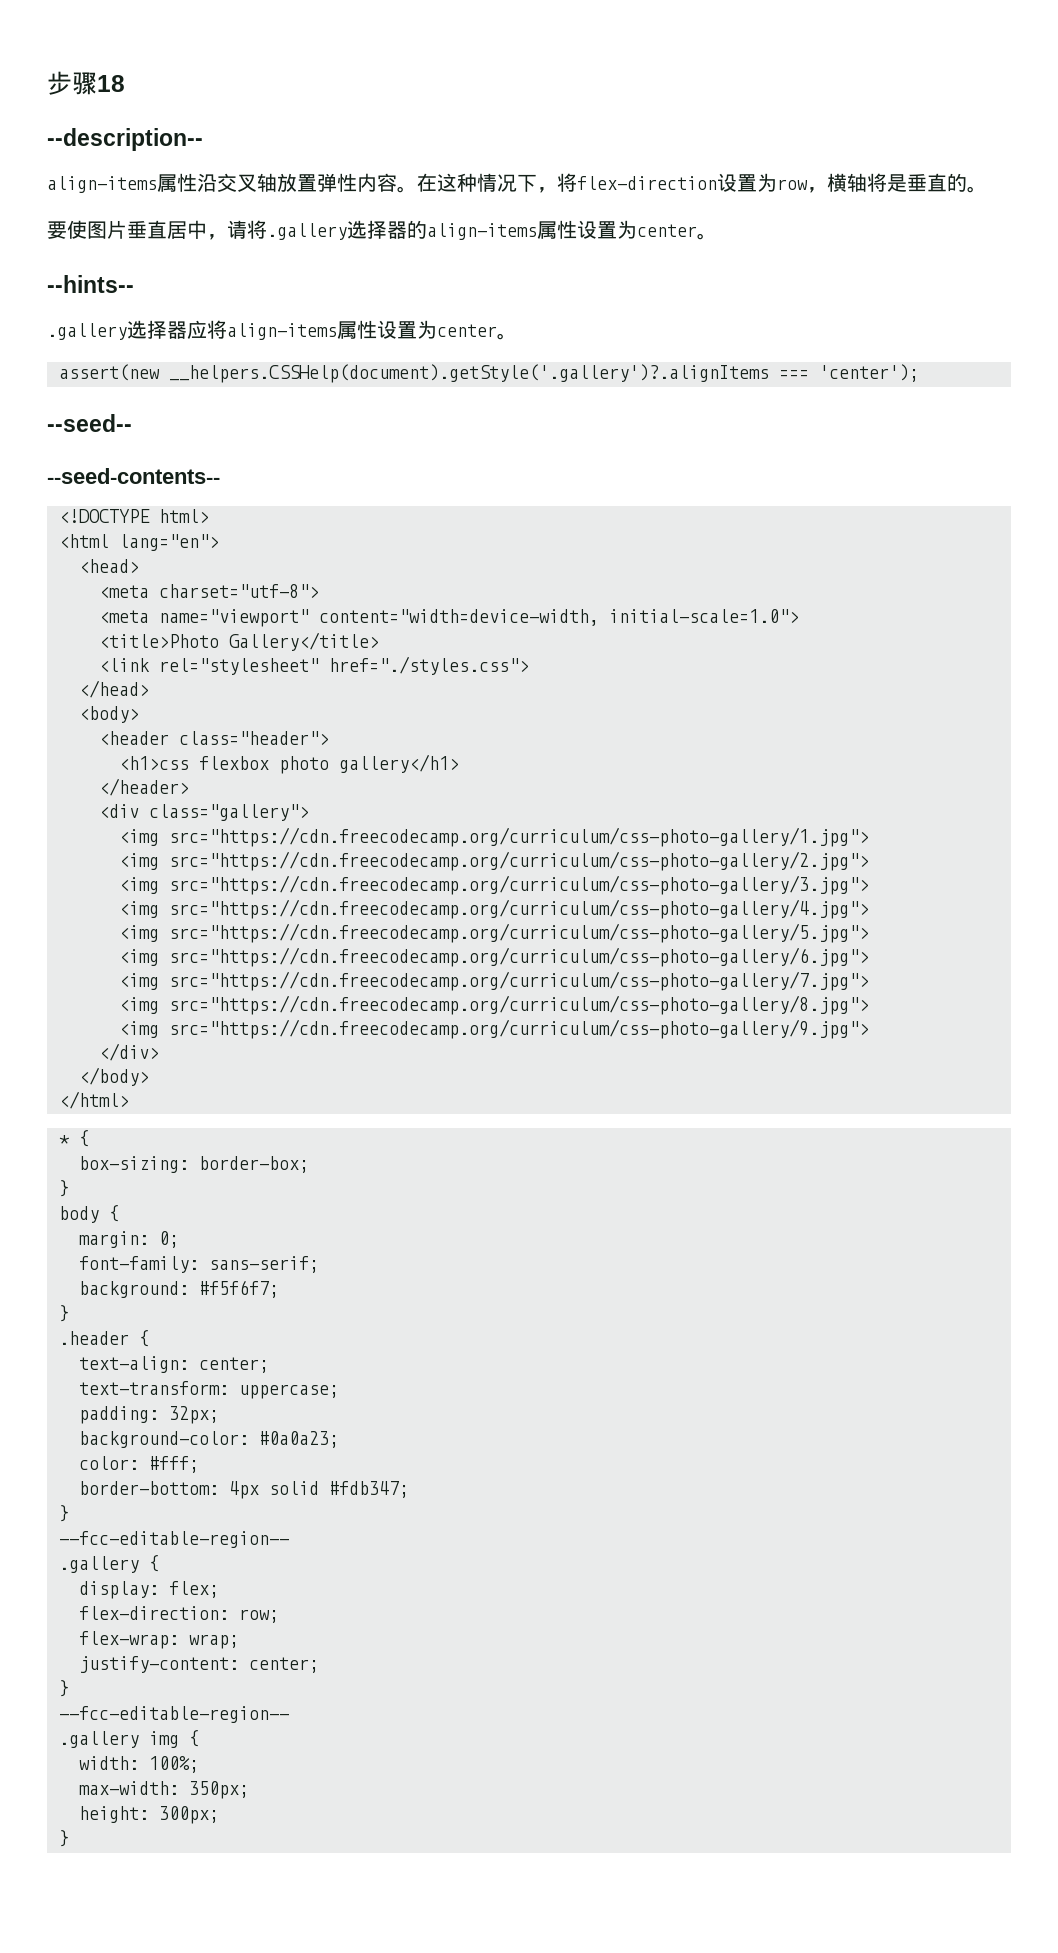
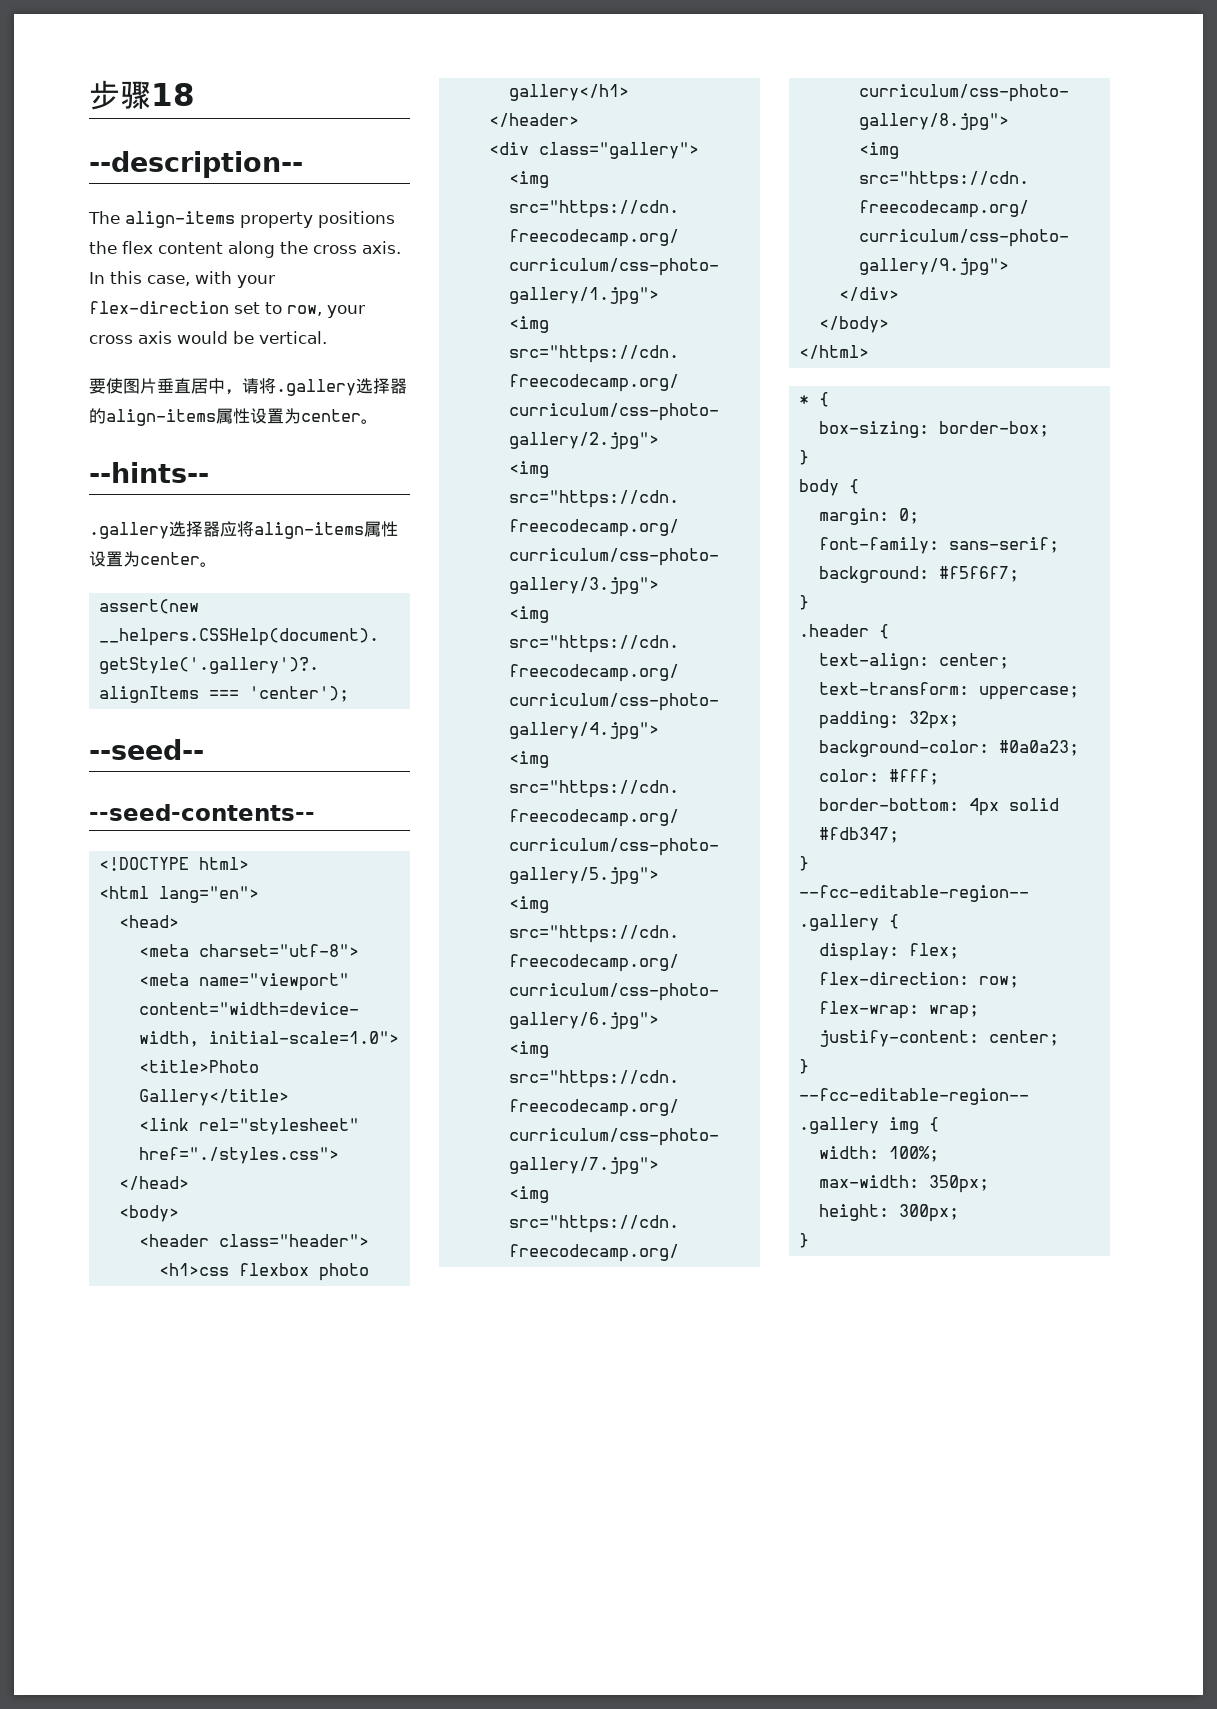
- align-items属性沿交叉轴放置弹性内容。在这种情况下，将flex-direction设置为row，横轴将是垂直的。
+ The align-items property positions the flex content along the cross axis. In this case, with your flex-direction set to row, your cross axis would be vertical.

